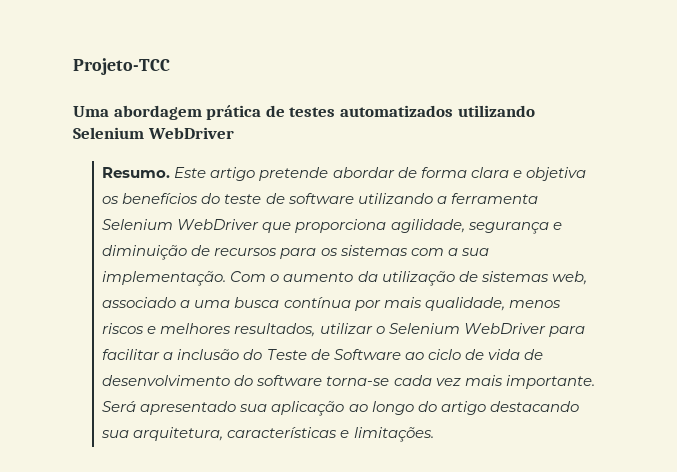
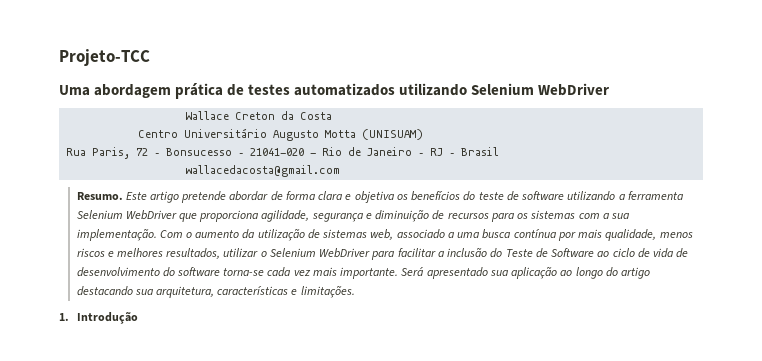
+ Wallace Creton da Costa
+ Centro Universitário Augusto Motta (UNISUAM)
+ Rua Paris, 72 – Bonsucesso – 21041-020 - Rio de Janeiro – RJ – Brasil
+ wallacedacosta@gmail.com
+ 1. Introdução

